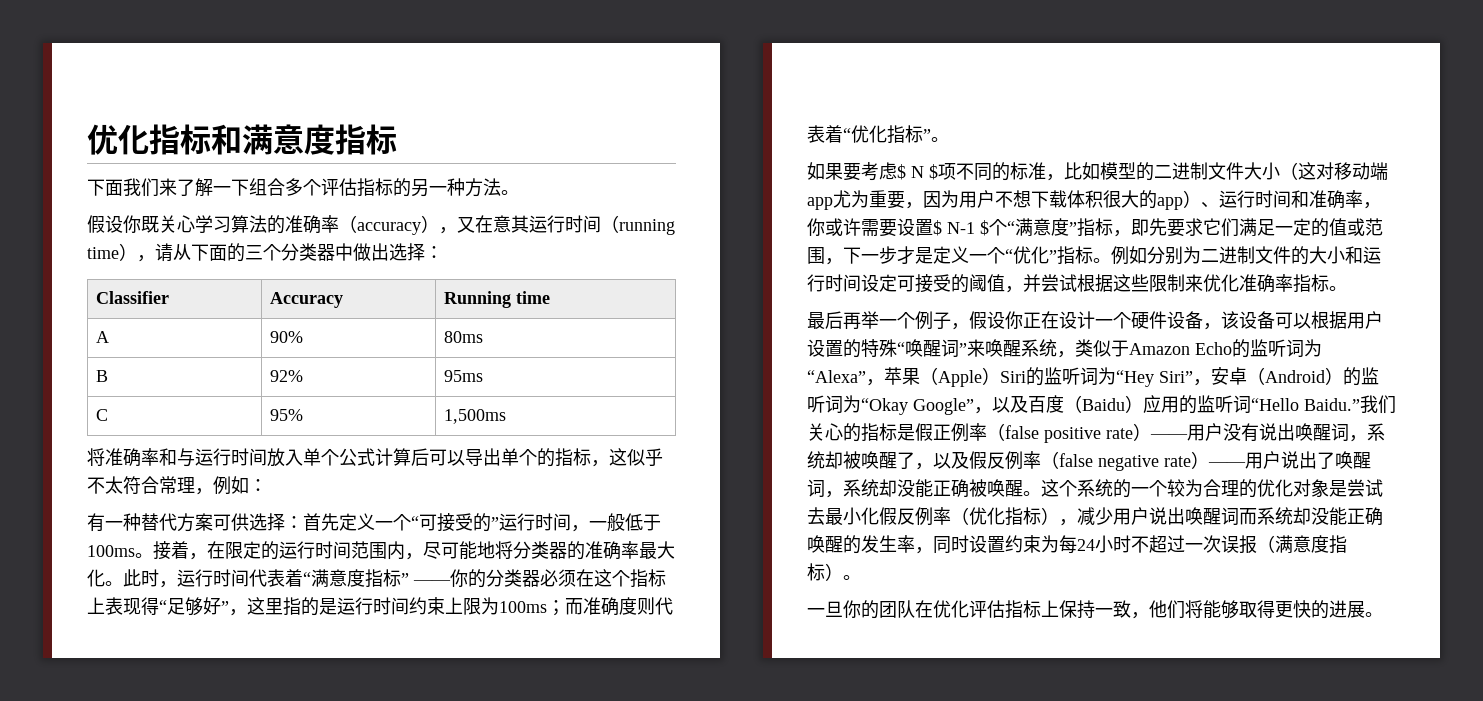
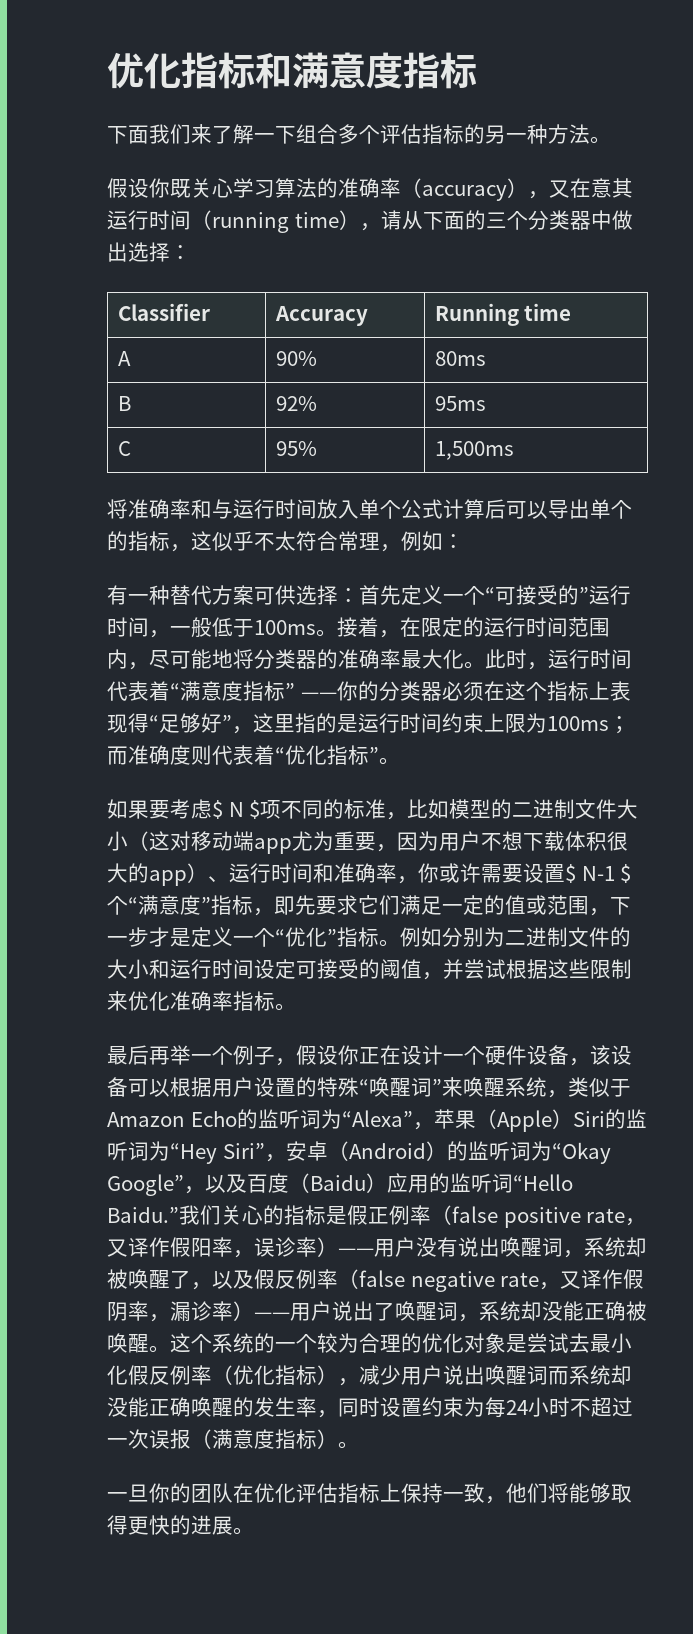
- 我们关心的指标是假正例率（false positive rate）——用户没有说出唤醒词，系统却被唤醒了，以及假反例率（false negative rate）——用户说出了唤醒词，系统却没能正确被唤醒。
+ 我们关心的指标是假正例率（false positive rate，又译作假阳率，误诊率）——用户没有说出唤醒词，系统却被唤醒了，以及假反例率（false negative rate，又译作假阴率，漏诊率）——用户说出了唤醒词，系统却没能正确被唤醒。

